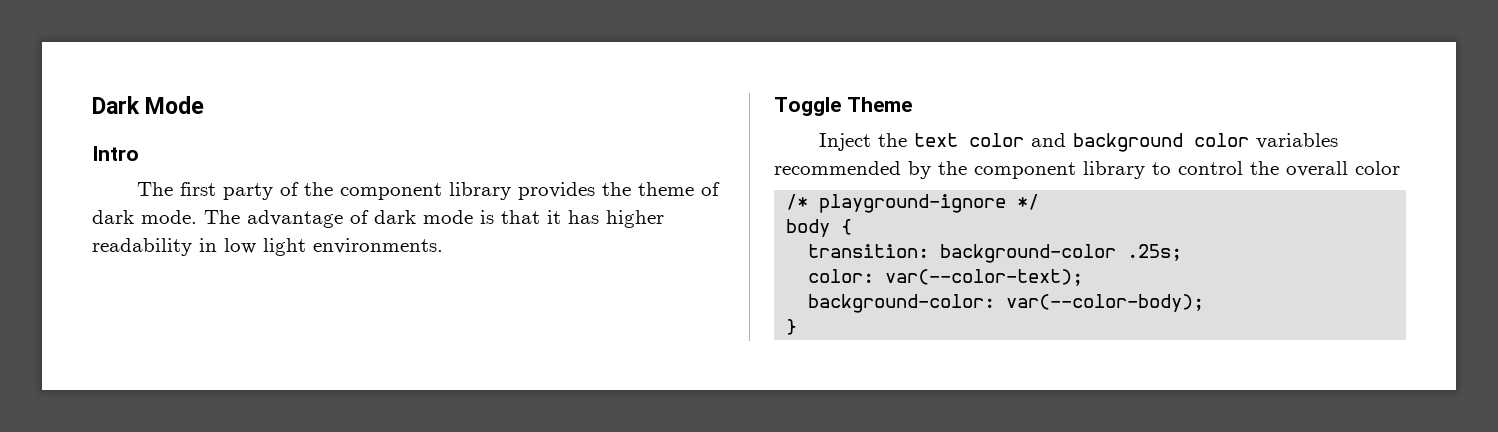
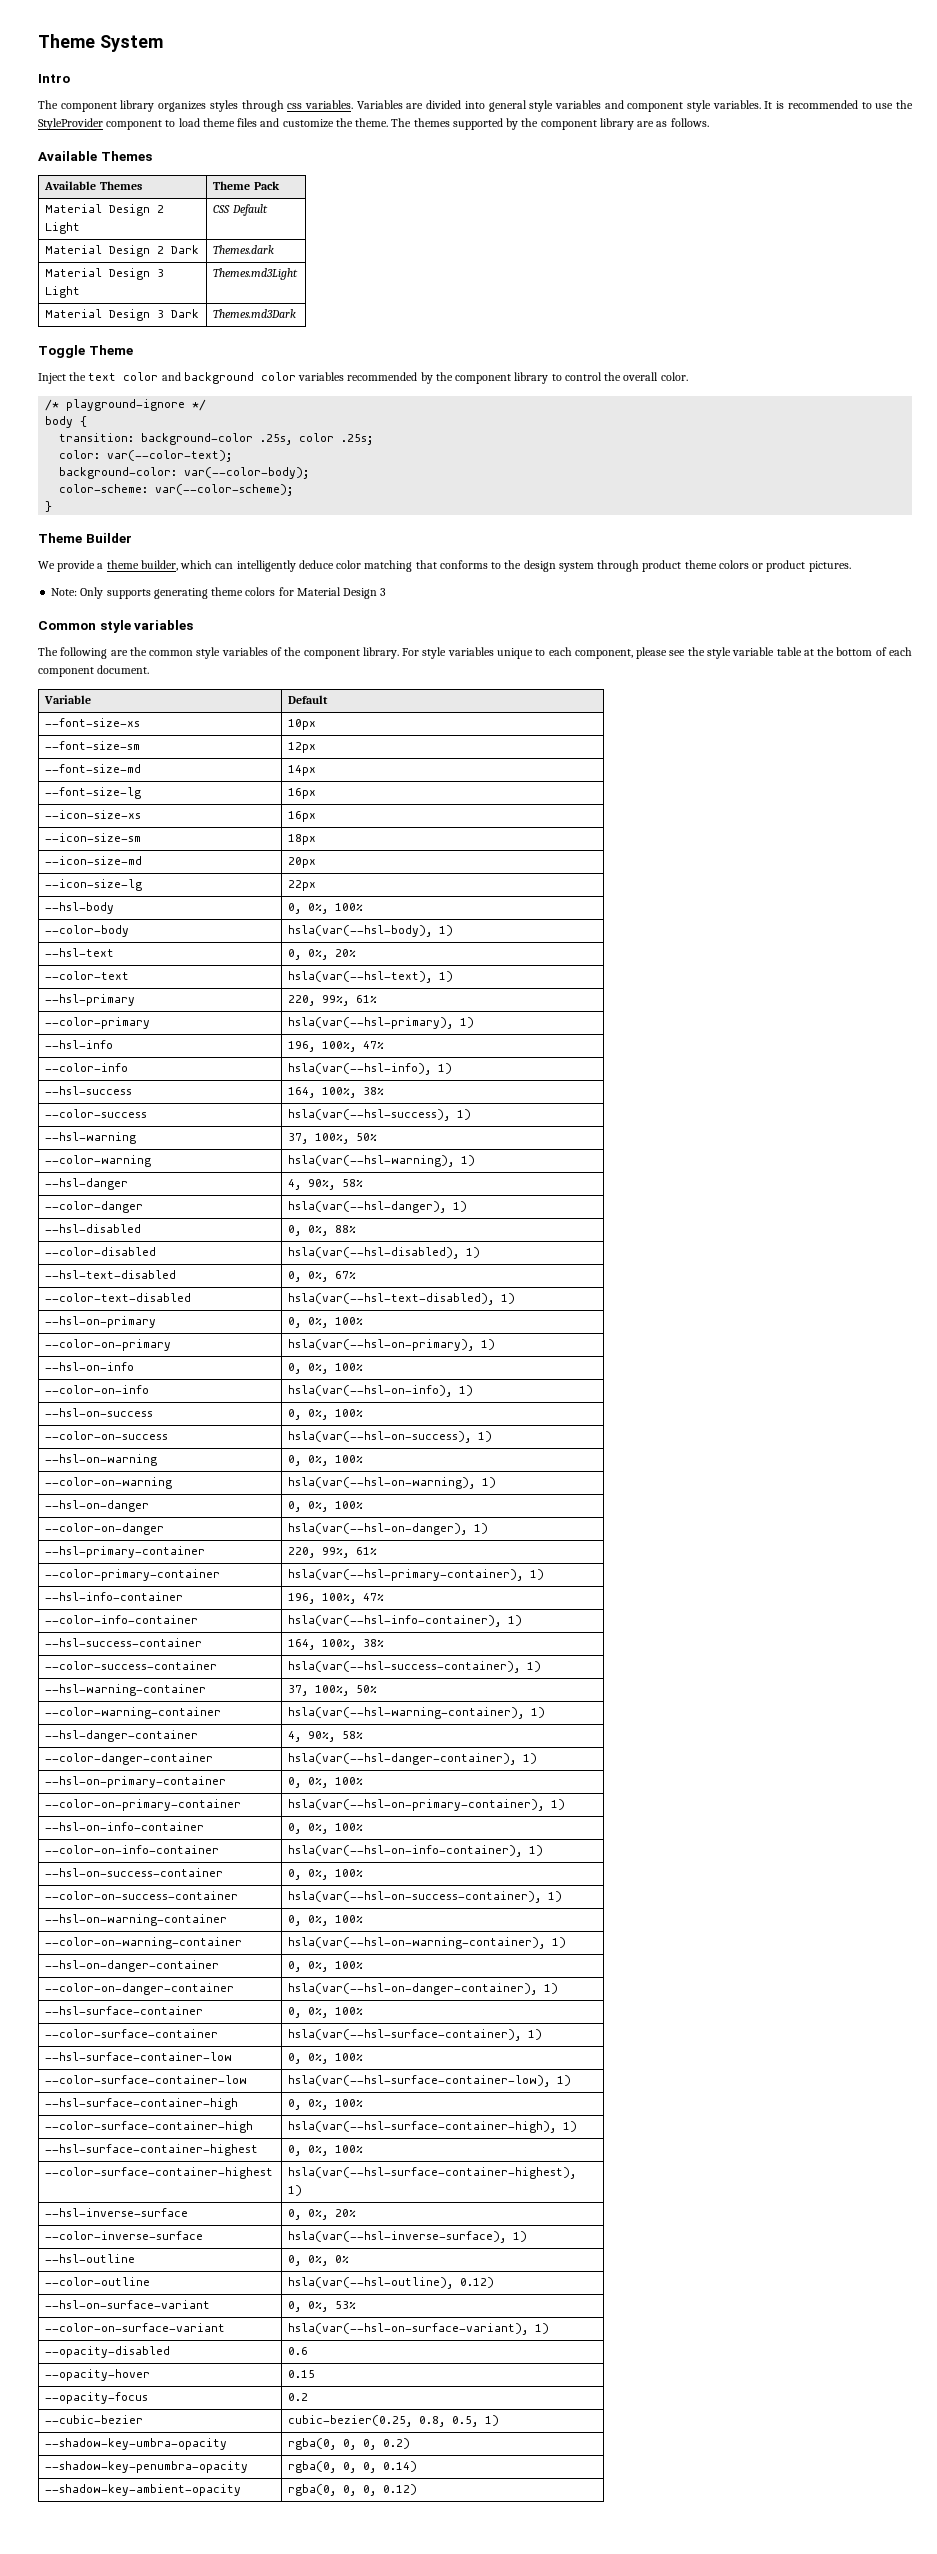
- Dark Mode
+ Theme System
- The first party of the component library provides the theme of dark mode. The advantage of dark mode is that it has higher readability in low light environments.
+ The component library organizes styles through css variables. Variables are divided into general style variables and component style variables. It is recommended to use the StyleProvider component to load theme files and customize the theme. The themes supported by the component library are as follows.
+ Available Themes
+ Available Themes | Theme Pack
+ Material Design 2 Light | CSS Default
+ Material Design 2 Dark | Themes.dark
+ Material Design 3 Light | Themes.md3Light
+ Material Design 3 Dark | Themes.md3Dark
- Inject the text color and background color variables recommended by the component library to control the overall color
+ Inject the text color and background color variables recommended by the component library to control the overall color.
- transition: background-color .25s;
+ transition: background-color .25s, color .25s;
+ color-scheme: var(--color-scheme);
+ Theme Builder
+ We provide a theme builder, which can intelligently deduce color matching that conforms to the design system through product theme colors or product pictures.
+ Note: Only supports generating theme colors for Material Design 3
+ Common style variables
+ The following are the common style variables of the component library. For style variables unique to each component, please see the style variable table at the bottom of each component document.
+ Variable | Default
+ --font-size-xs | 10px
+ --font-size-sm | 12px
+ --font-size-md | 14px
+ --font-size-lg | 16px
+ --icon-size-xs | 16px
+ --icon-size-sm | 18px
+ --icon-size-md | 20px
+ --icon-size-lg | 22px
+ --hsl-body | 0, 0%, 100%
+ --color-body | hsla(var(--hsl-body), 1)
+ --hsl-text | 0, 0%, 20%
+ --color-text | hsla(var(--hsl-text), 1)
+ --hsl-primary | 220, 99%, 61%
+ --color-primary | hsla(var(--hsl-primary), 1)
+ --hsl-info | 196, 100%, 47%
+ --color-info | hsla(var(--hsl-info), 1)
+ --hsl-success | 164, 100%, 38%
+ --color-success | hsla(var(--hsl-success), 1)
+ --hsl-warning | 37, 100%, 50%
+ --color-warning | hsla(var(--hsl-warning), 1)
+ --hsl-danger | 4, 90%, 58%
+ --color-danger | hsla(var(--hsl-danger), 1)
+ --hsl-disabled | 0, 0%, 88%
+ --color-disabled | hsla(var(--hsl-disabled), 1)
+ --hsl-text-disabled | 0, 0%, 67%
+ --color-text-disabled | hsla(var(--hsl-text-disabled), 1)
+ --hsl-on-primary | 0, 0%, 100%
+ --color-on-primary | hsla(var(--hsl-on-primary), 1)
+ --hsl-on-info | 0, 0%, 100%
+ --color-on-info | hsla(var(--hsl-on-info), 1)
+ --hsl-on-success | 0, 0%, 100%
+ --color-on-success | hsla(var(--hsl-on-success), 1)
+ --hsl-on-warning | 0, 0%, 100%
+ --color-on-warning | hsla(var(--hsl-on-warning), 1)
+ --hsl-on-danger | 0, 0%, 100%
+ --color-on-danger | hsla(var(--hsl-on-danger), 1)
+ --hsl-primary-container | 220, 99%, 61%
+ --color-primary-container | hsla(var(--hsl-primary-container), 1)
+ --hsl-info-container | 196, 100%, 47%
+ --color-info-container | hsla(var(--hsl-info-container), 1)
+ --hsl-success-container | 164, 100%, 38%
+ --color-success-container | hsla(var(--hsl-success-container), 1)
+ --hsl-warning-container | 37, 100%, 50%
+ --color-warning-container | hsla(var(--hsl-warning-container), 1)
+ --hsl-danger-container | 4, 90%, 58%
+ --color-danger-container | hsla(var(--hsl-danger-container), 1)
+ --hsl-on-primary-container | 0, 0%, 100%
+ --color-on-primary-container | hsla(var(--hsl-on-primary-container), 1)
+ --hsl-on-info-container | 0, 0%, 100%
+ --color-on-info-container | hsla(var(--hsl-on-info-container), 1)
+ --hsl-on-success-container | 0, 0%, 100%
+ --color-on-success-container | hsla(var(--hsl-on-success-container), 1)
+ --hsl-on-warning-container | 0, 0%, 100%
+ --color-on-warning-container | hsla(var(--hsl-on-warning-container), 1)
+ --hsl-on-danger-container | 0, 0%, 100%
+ --color-on-danger-container | hsla(var(--hsl-on-danger-container), 1)
+ --hsl-surface-container | 0, 0%, 100%
+ --color-surface-container | hsla(var(--hsl-surface-container), 1)
+ --hsl-surface-container-low | 0, 0%, 100%
+ --color-surface-container-low | hsla(var(--hsl-surface-container-low), 1)
+ --hsl-surface-container-high | 0, 0%, 100%
+ --color-surface-container-high | hsla(var(--hsl-surface-container-high), 1)
+ --hsl-surface-container-highest | 0, 0%, 100%
+ --color-surface-container-highest | hsla(var(--hsl-surface-container-highest), 1)
+ --hsl-inverse-surface | 0, 0%, 20%
+ --color-inverse-surface | hsla(var(--hsl-inverse-surface), 1)
+ --hsl-outline | 0, 0%, 0%
+ --color-outline | hsla(var(--hsl-outline), 0.12)
+ --hsl-on-surface-variant | 0, 0%, 53%
+ --color-on-surface-variant | hsla(var(--hsl-on-surface-variant), 1)
+ --opacity-disabled | 0.6
+ --opacity-hover | 0.15
+ --opacity-focus | 0.2
+ --cubic-bezier | cubic-bezier(0.25, 0.8, 0.5, 1)
+ --shadow-key-umbra-opacity | rgba(0, 0, 0, 0.2)
+ --shadow-key-penumbra-opacity | rgba(0, 0, 0, 0.14)
+ --shadow-key-ambient-opacity | rgba(0, 0, 0, 0.12)

